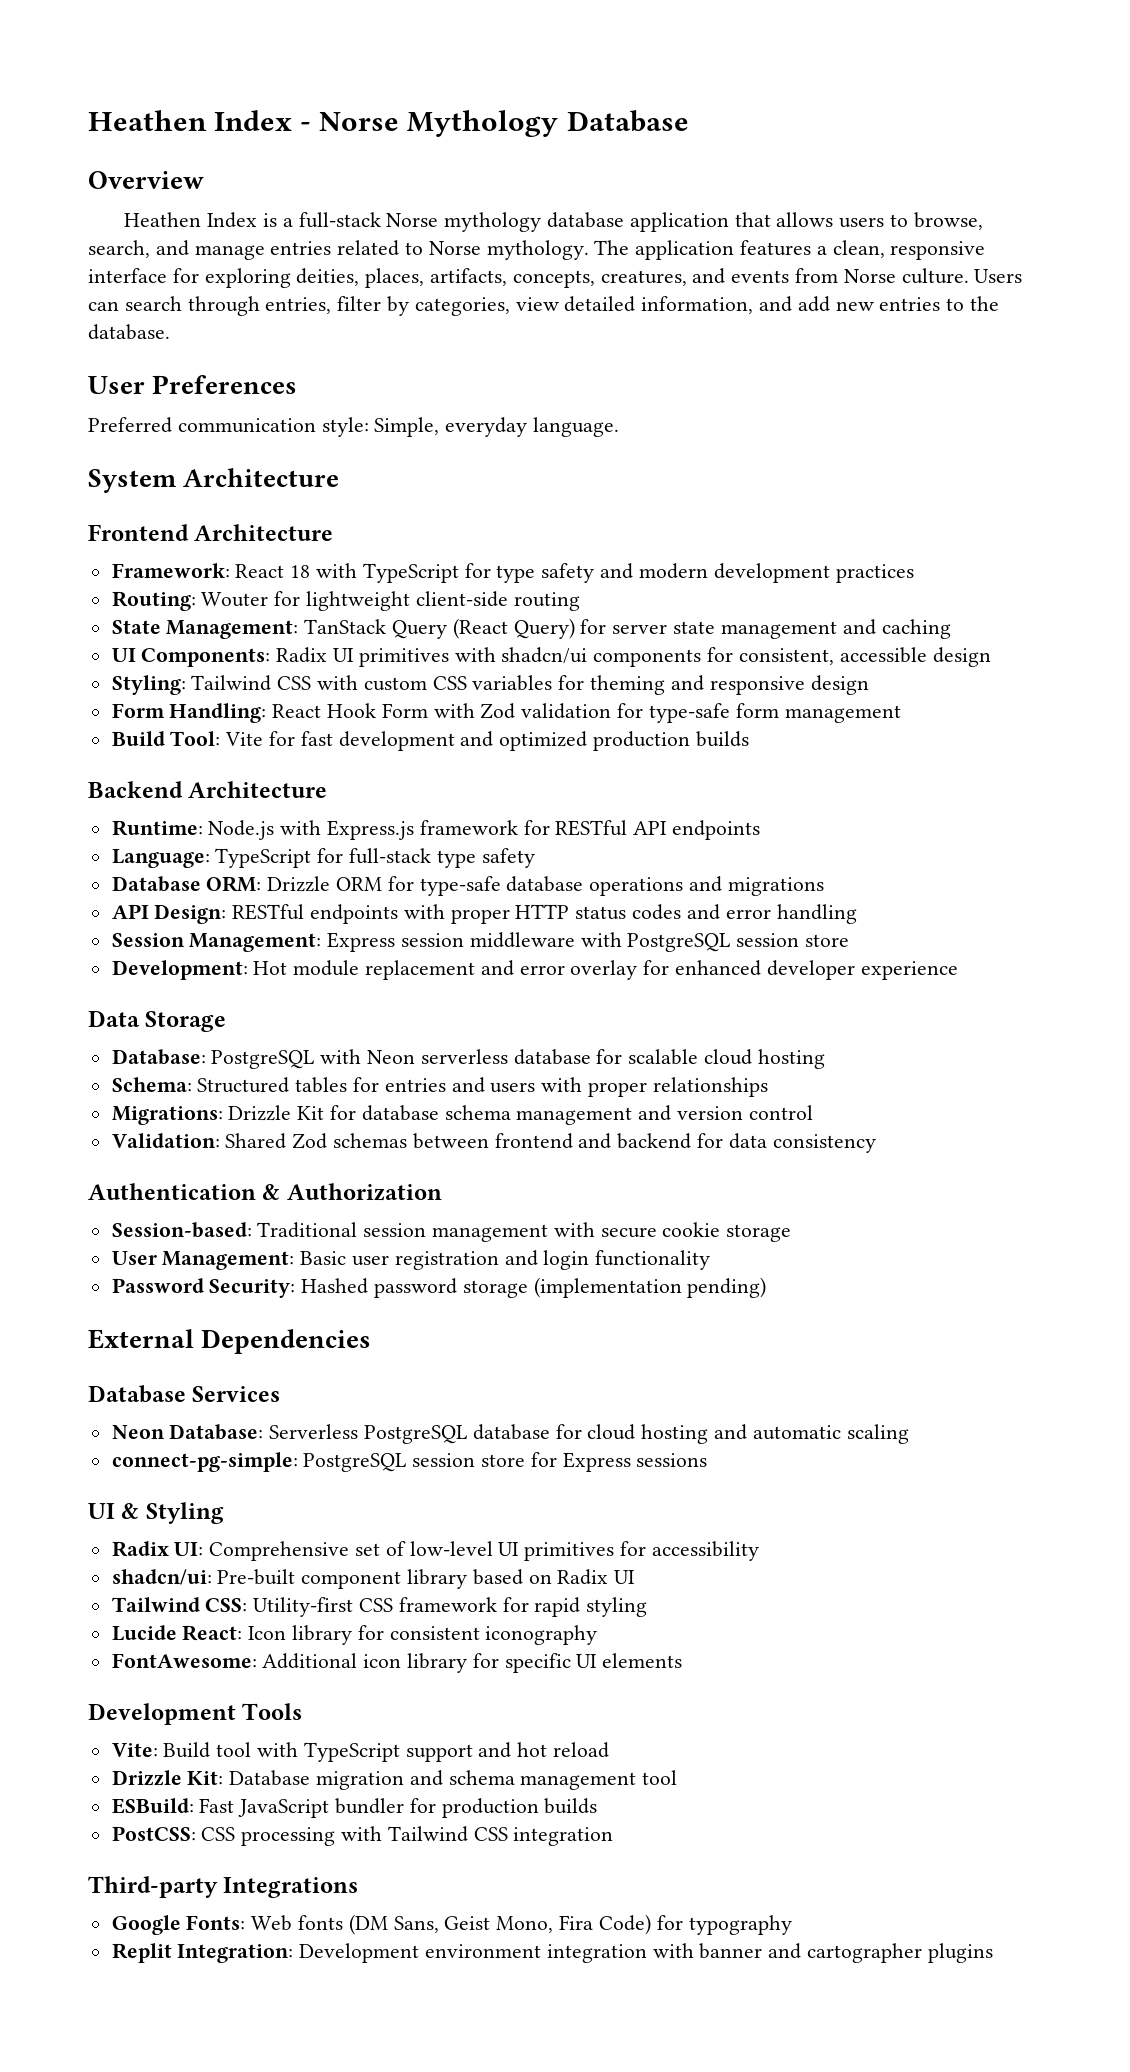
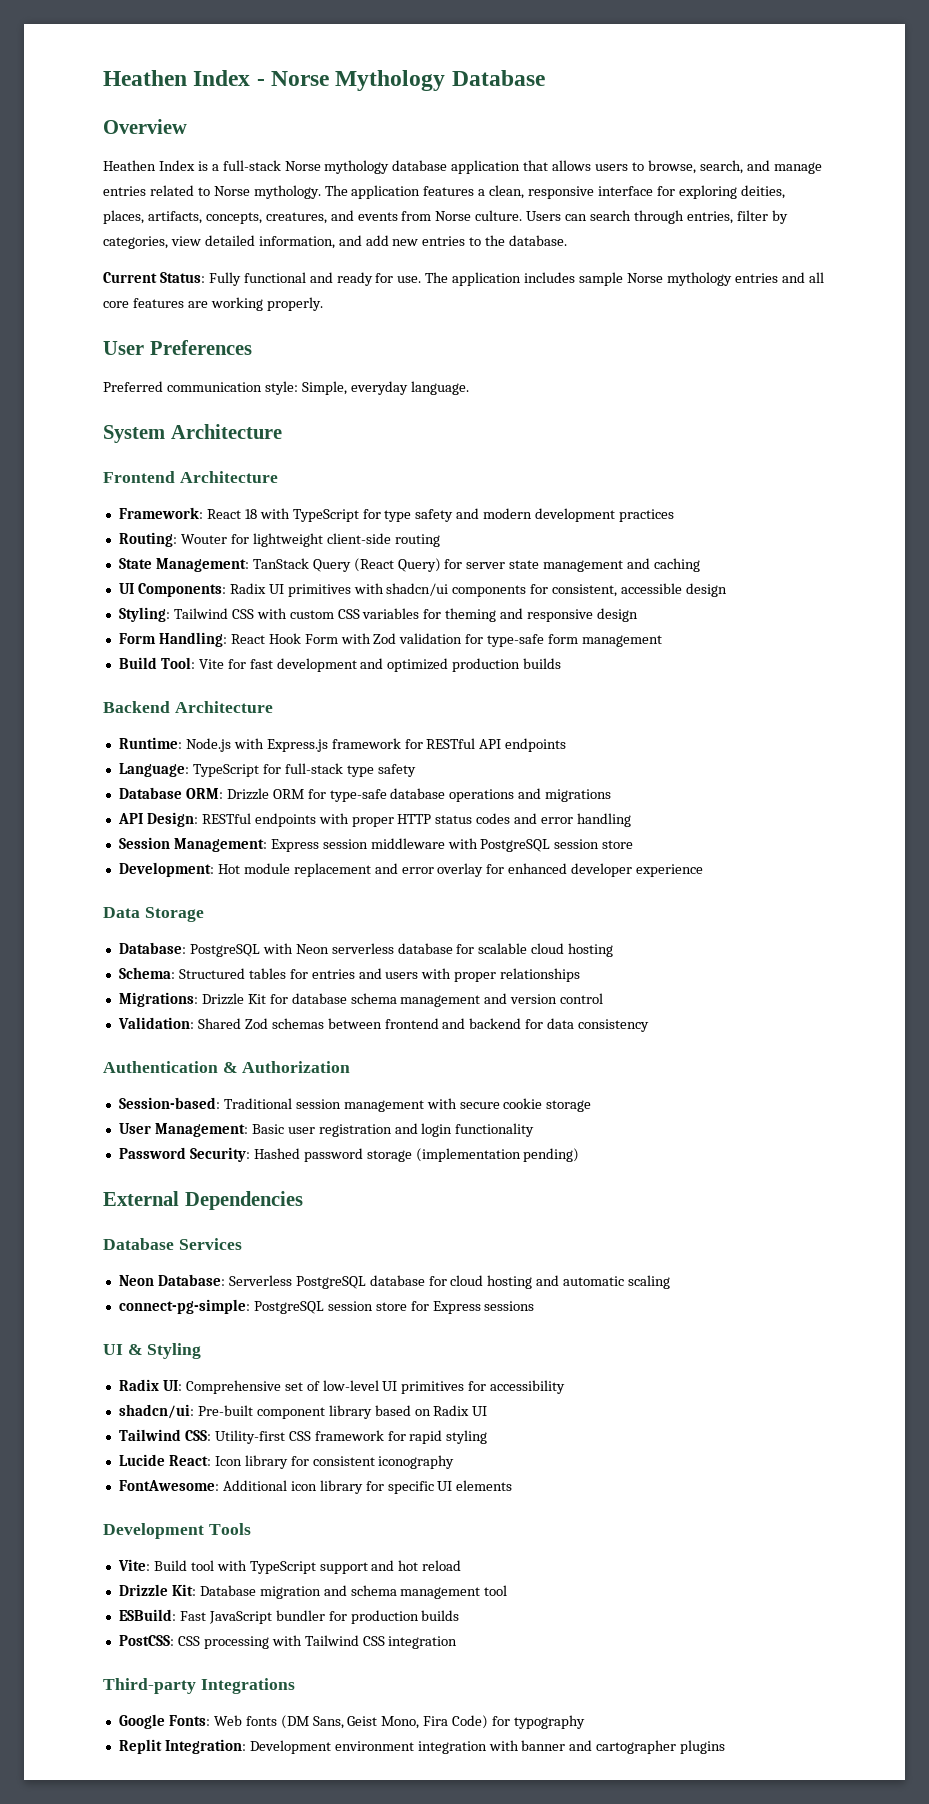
+ Current Status: Fully functional and ready for use. The application includes sample Norse mythology entries and all core features are working properly.

